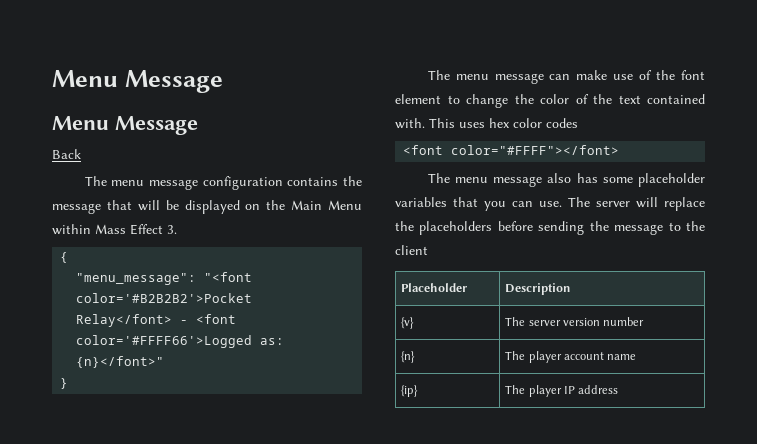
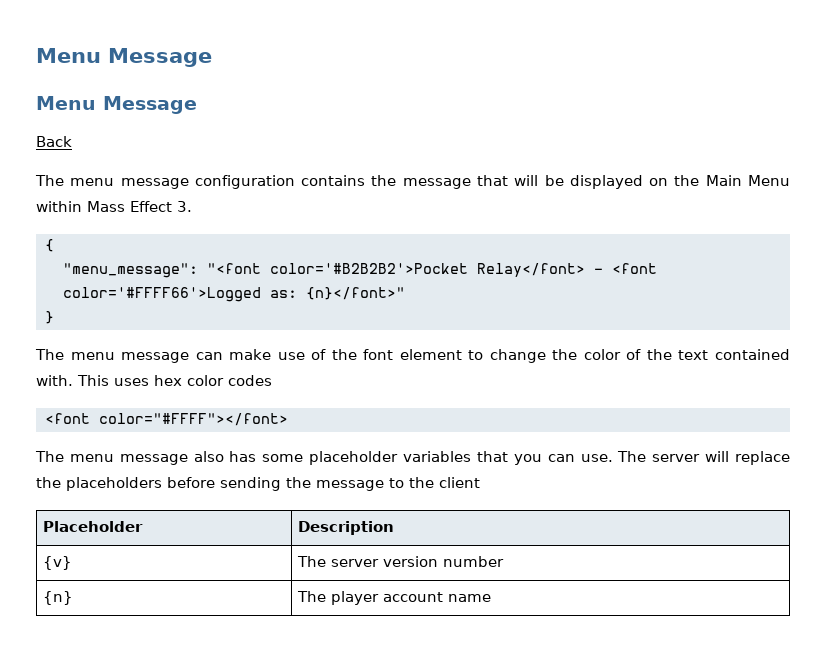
- {ip} | The player IP address

